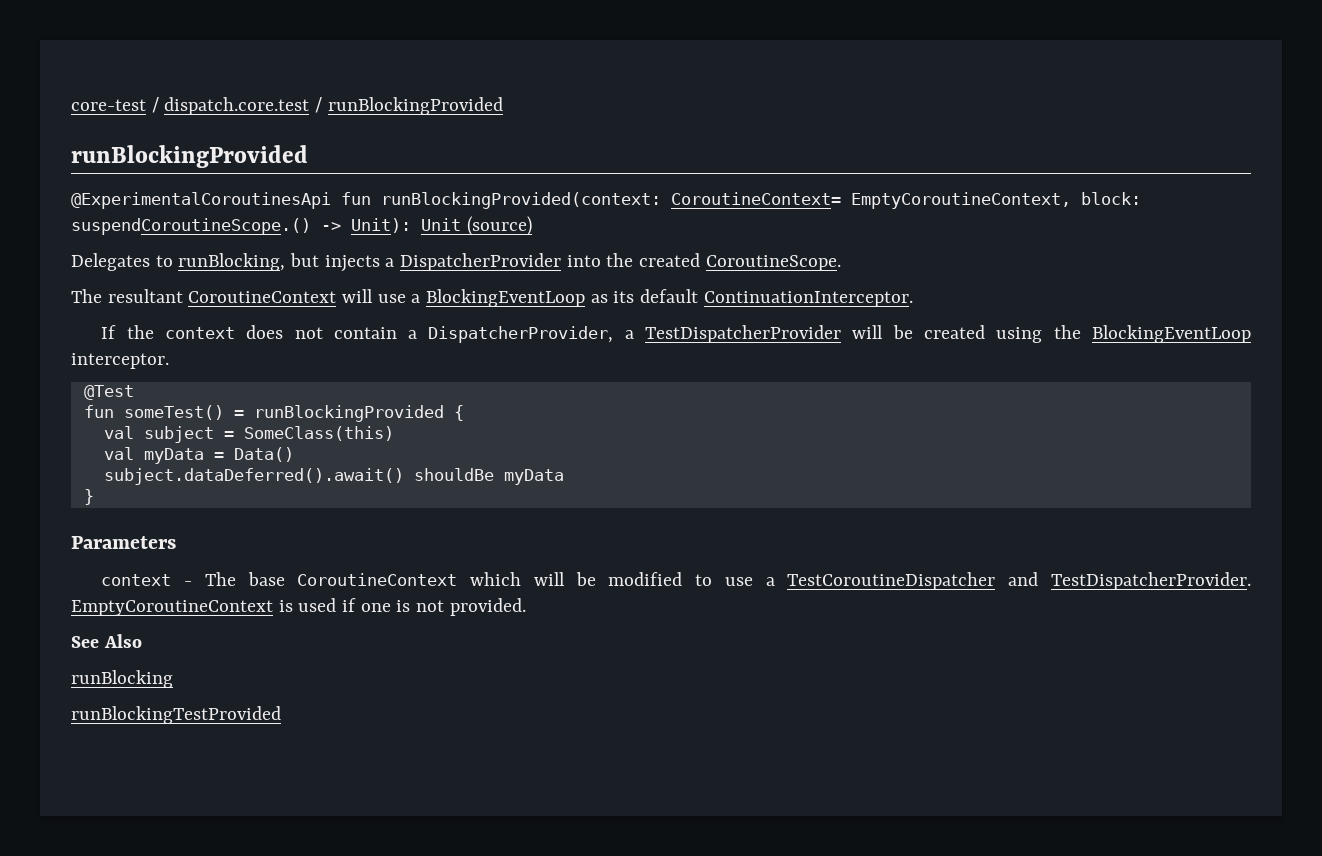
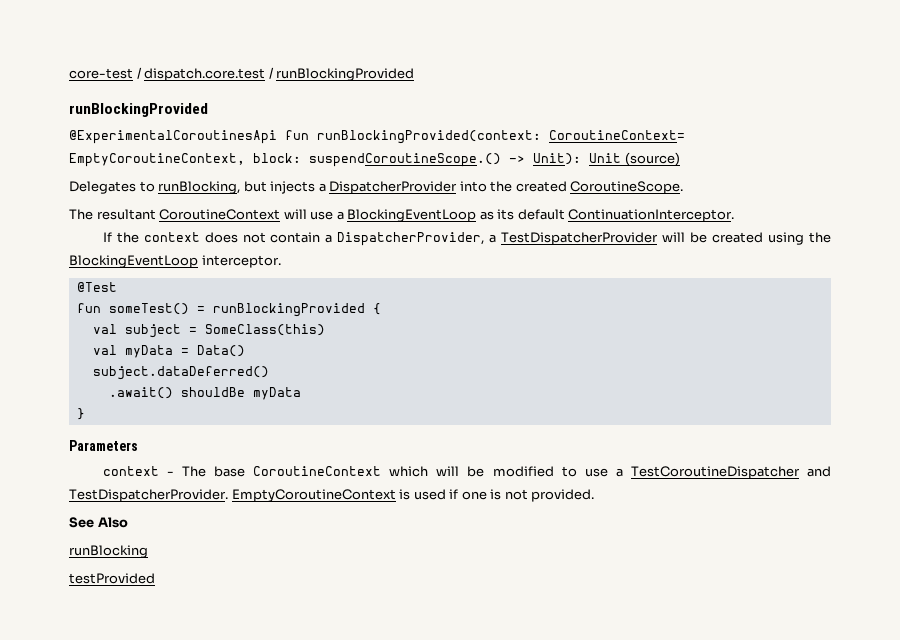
- subject.dataDeferred().await() shouldBe myData
+ subject.dataDeferred()
+ .await() shouldBe myData
- runBlockingTestProvided
+ testProvided

